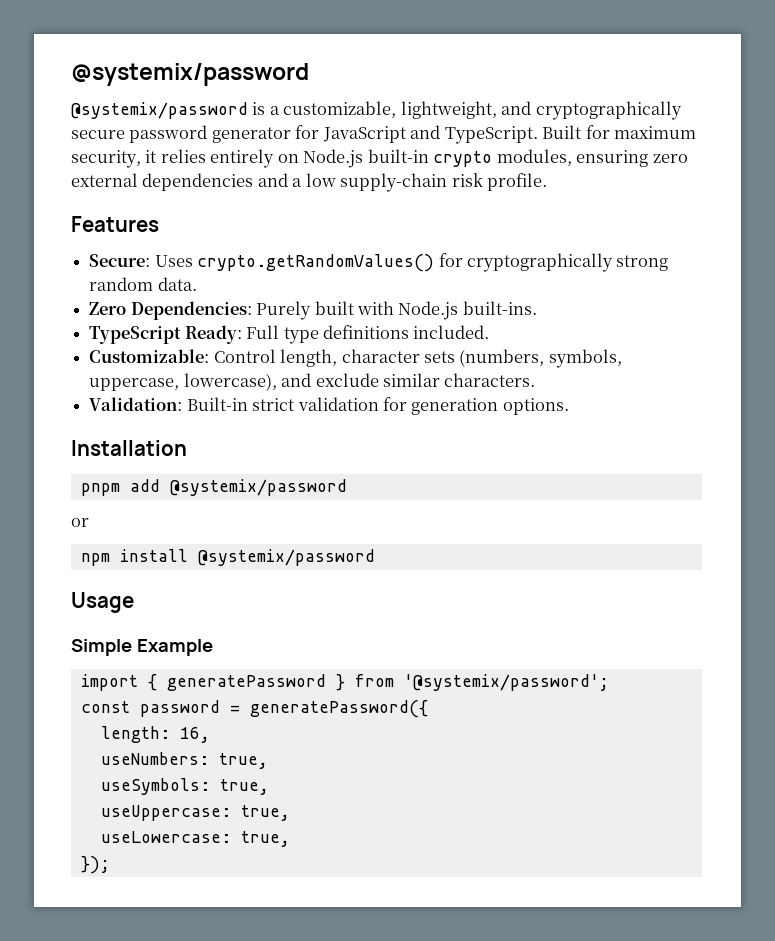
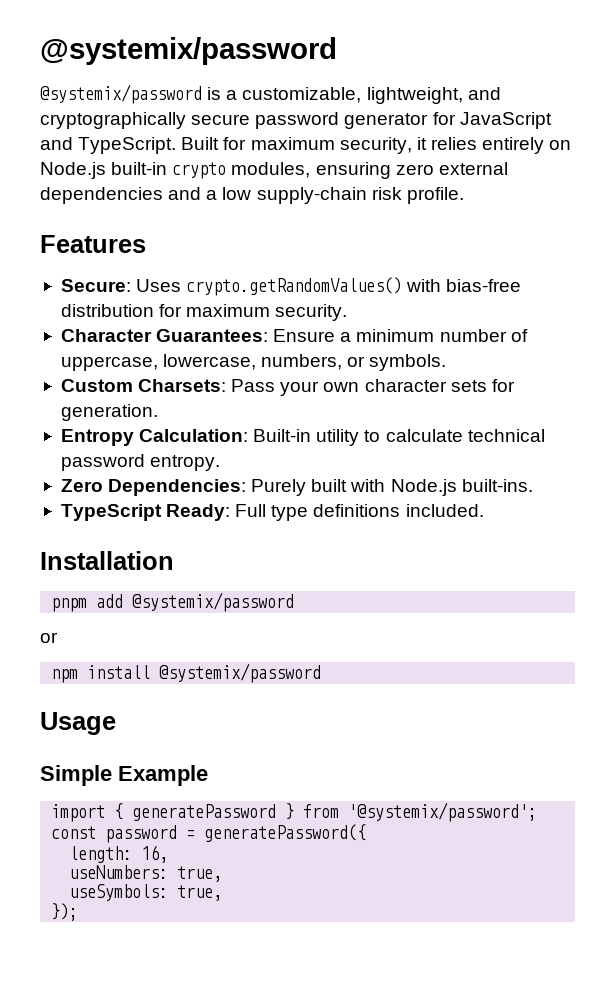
- Secure: Uses crypto.getRandomValues() for cryptographically strong random data.
+ Secure: Uses crypto.getRandomValues() with bias-free distribution for maximum security.
+ Character Guarantees: Ensure a minimum number of uppercase, lowercase, numbers, or symbols.
+ Custom Charsets: Pass your own character sets for generation.
+ Entropy Calculation: Built-in utility to calculate technical password entropy.
- Customizable: Control length, character sets (numbers, symbols, uppercase, lowercase), and exclude similar characters.
- Validation: Built-in strict validation for generation options.
- useUppercase: true,
- useLowercase: true,

